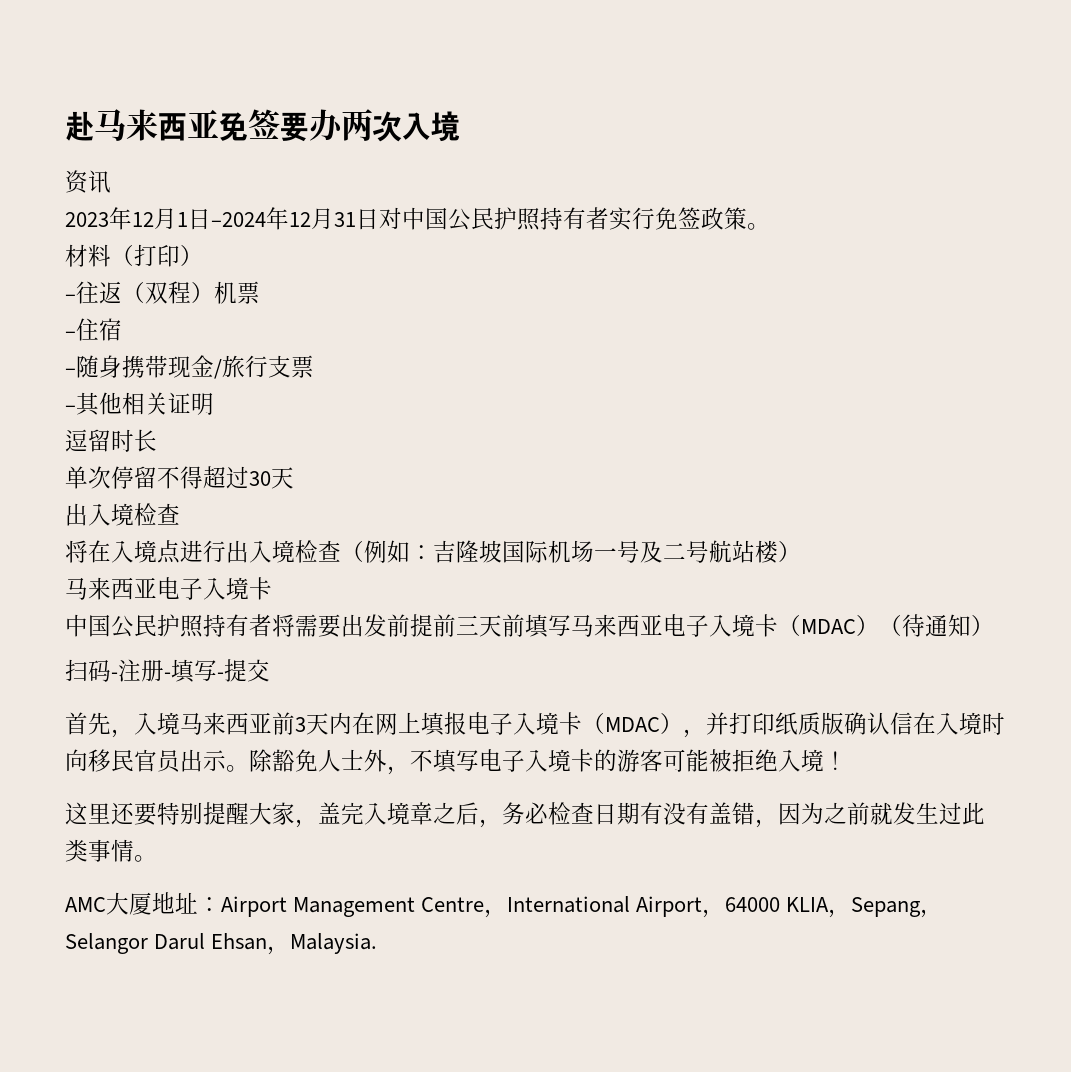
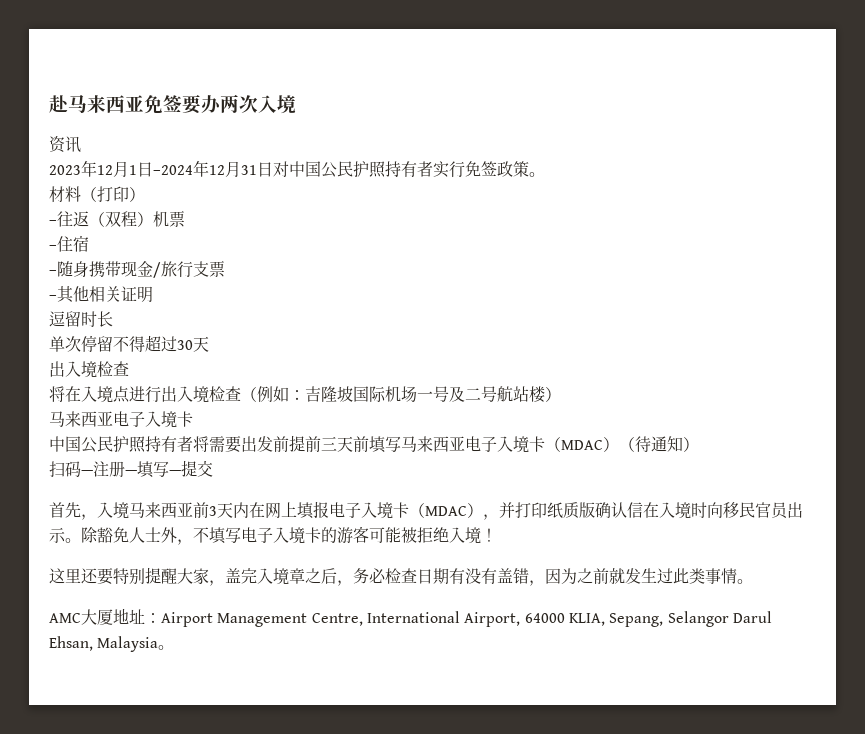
- 扫码-注册-填写-提交
+ 扫码—注册—填写—提交
- AMC大厦地址：Airport Management Centre，International Airport，64000 KLIA，Sepang，Selangor Darul Ehsan，Malaysia.
+ AMC大厦地址：Airport Management Centre, International Airport, 64000 KLIA, Sepang, Selangor Darul Ehsan, Malaysia。

